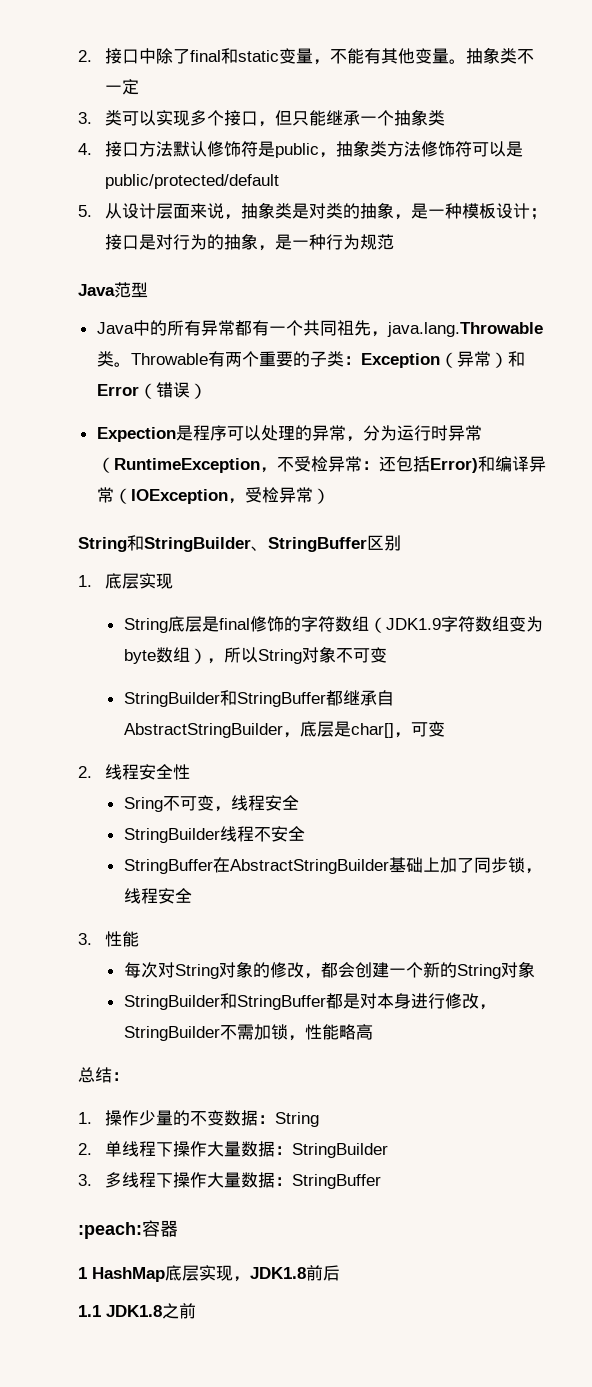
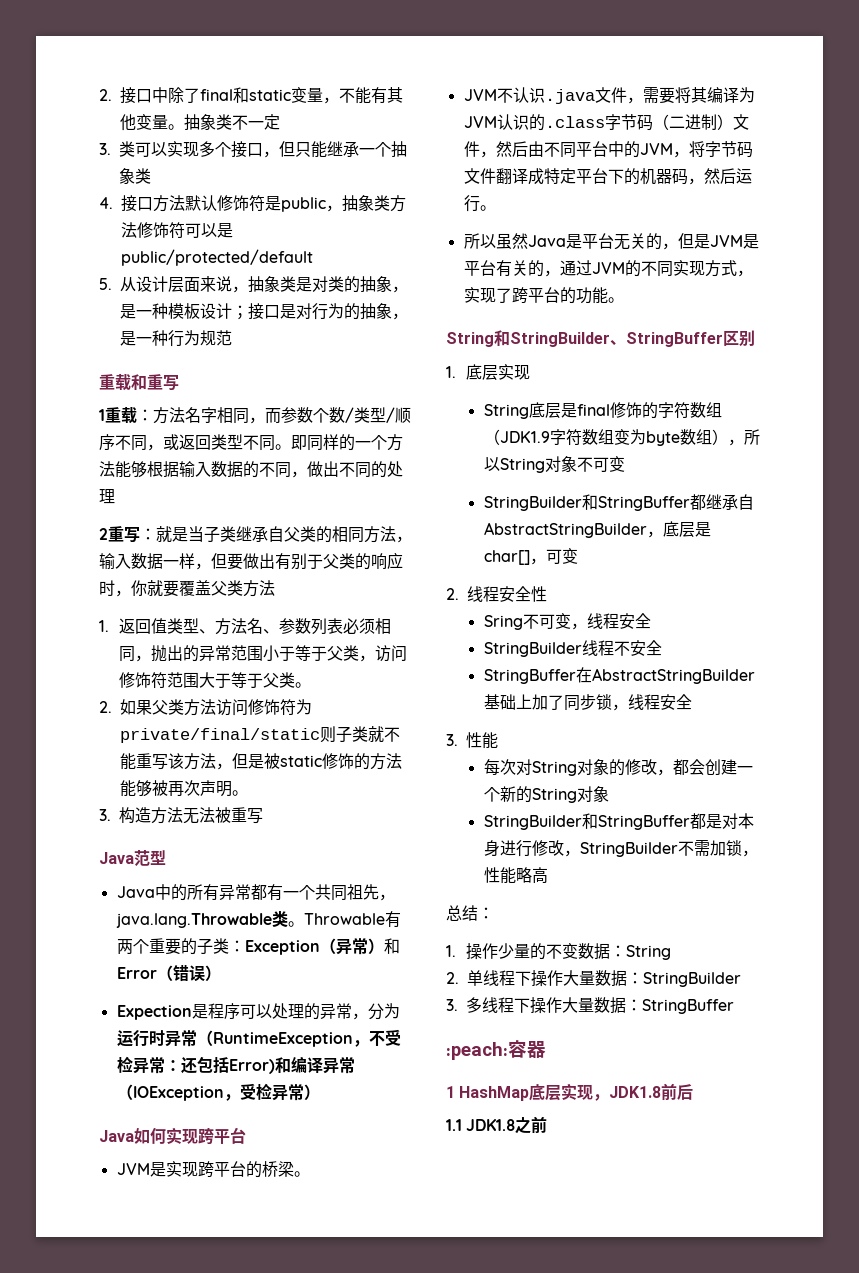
+ 重载和重写
+ 1重载：方法名字相同，而参数个数/类型/顺序不同，或返回类型不同。即同样的一个方法能够根据输入数据的不同，做出不同的处理
+ 2重写：就是当子类继承自父类的相同方法，输入数据一样，但要做出有别于父类的响应时，你就要覆盖父类方法
+ 1.返回值类型、方法名、参数列表必须相同，抛出的异常范围小于等于父类，访问修饰符范围大于等于父类。
+ 2.如果父类方法访问修饰符为private/final/static则子类就不能重写该方法，但是被static修饰的方法能够被再次声明。
+ 3.构造方法无法被重写
+ Java如何实现跨平台
+ JVM是实现跨平台的桥梁。
+ JVM不认识.java文件，需要将其编译为JVM认识的.class字节码（二进制）文件，然后由不同平台中的JVM，将字节码文件翻译成特定平台下的机器码，然后运行。
+ 所以虽然Java是平台无关的，但是JVM是平台有关的，通过JVM的不同实现方式，实现了跨平台的功能。

